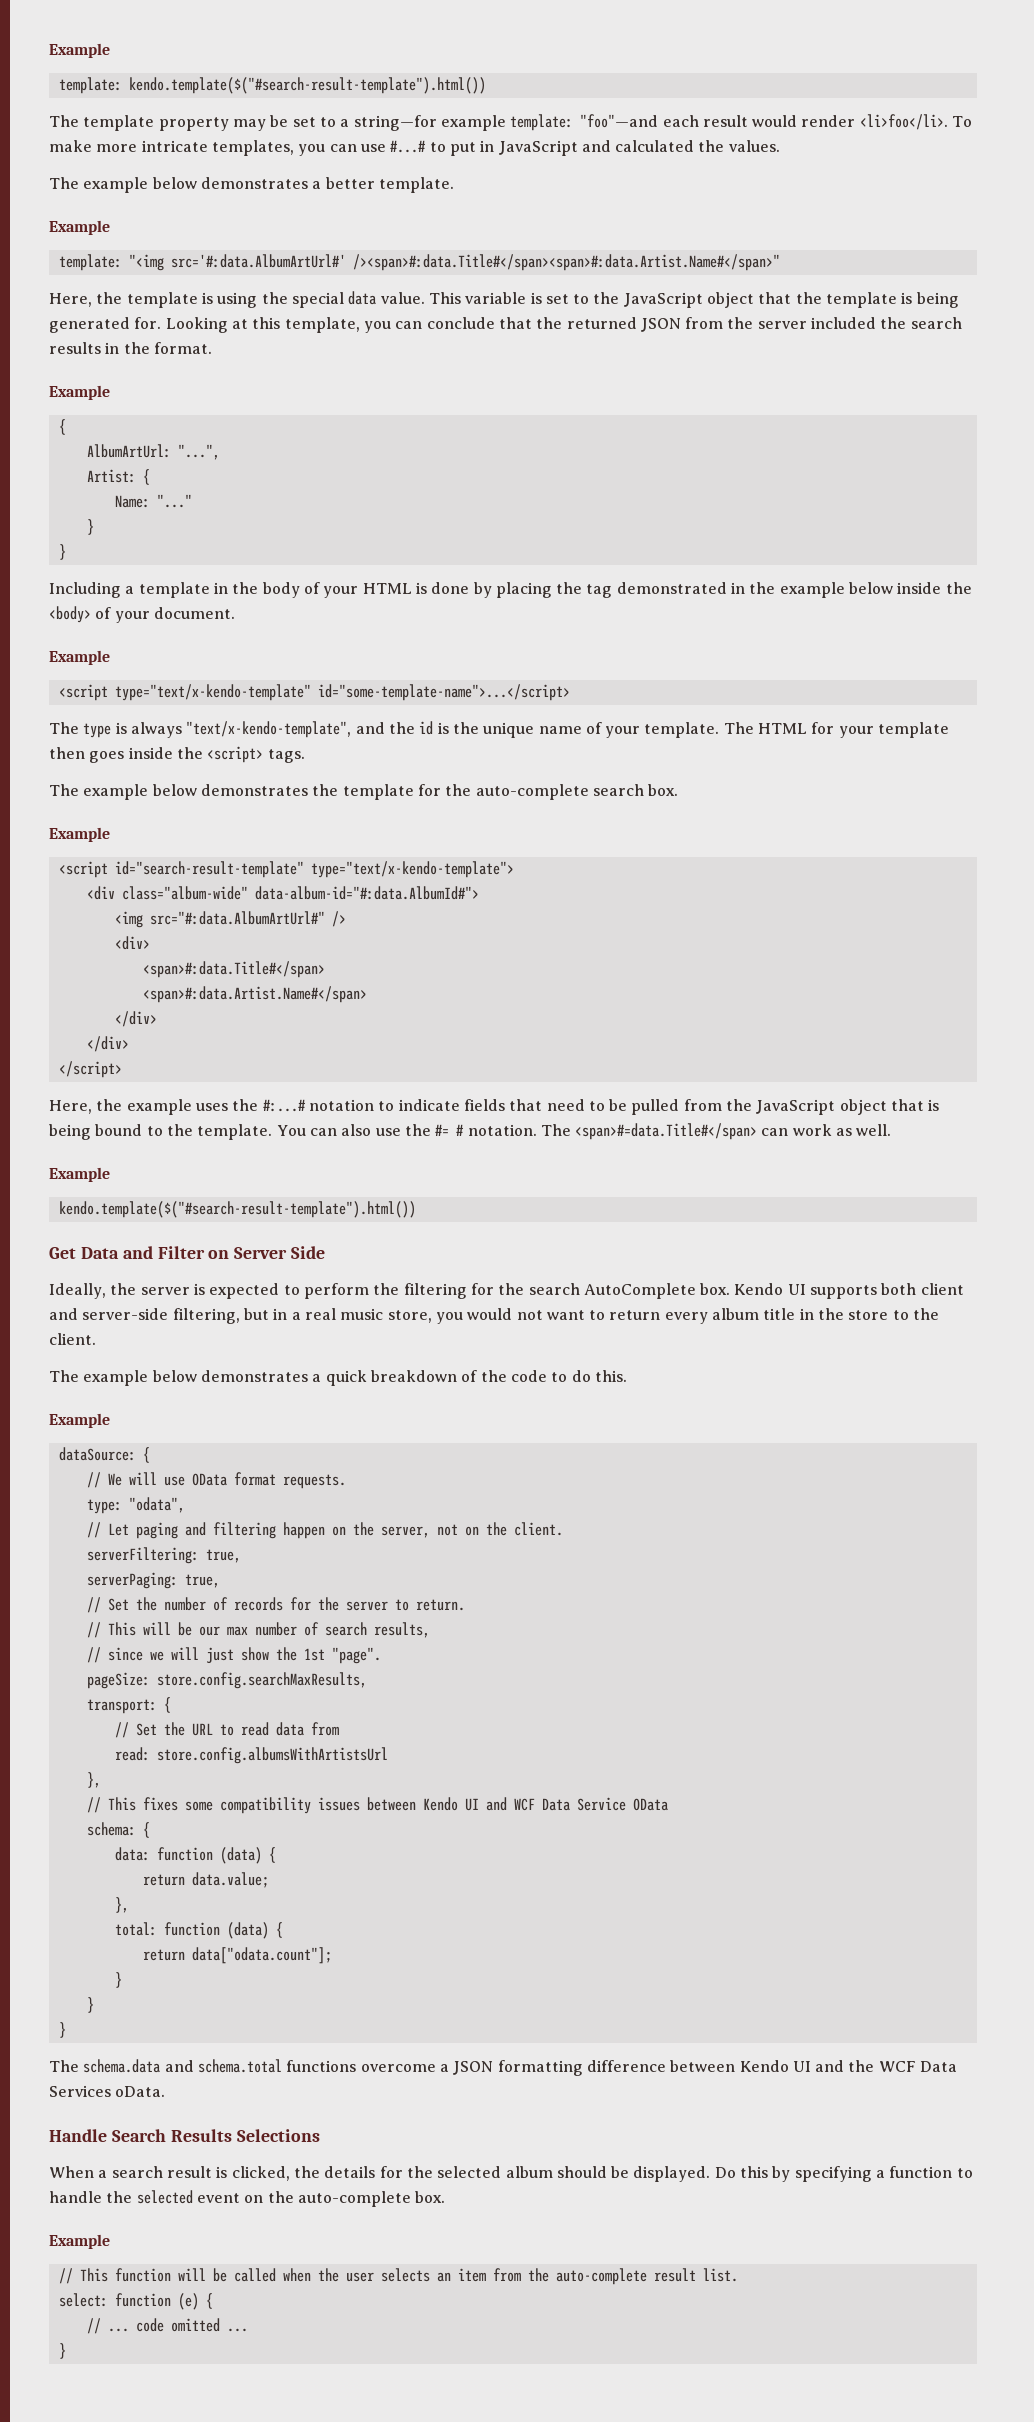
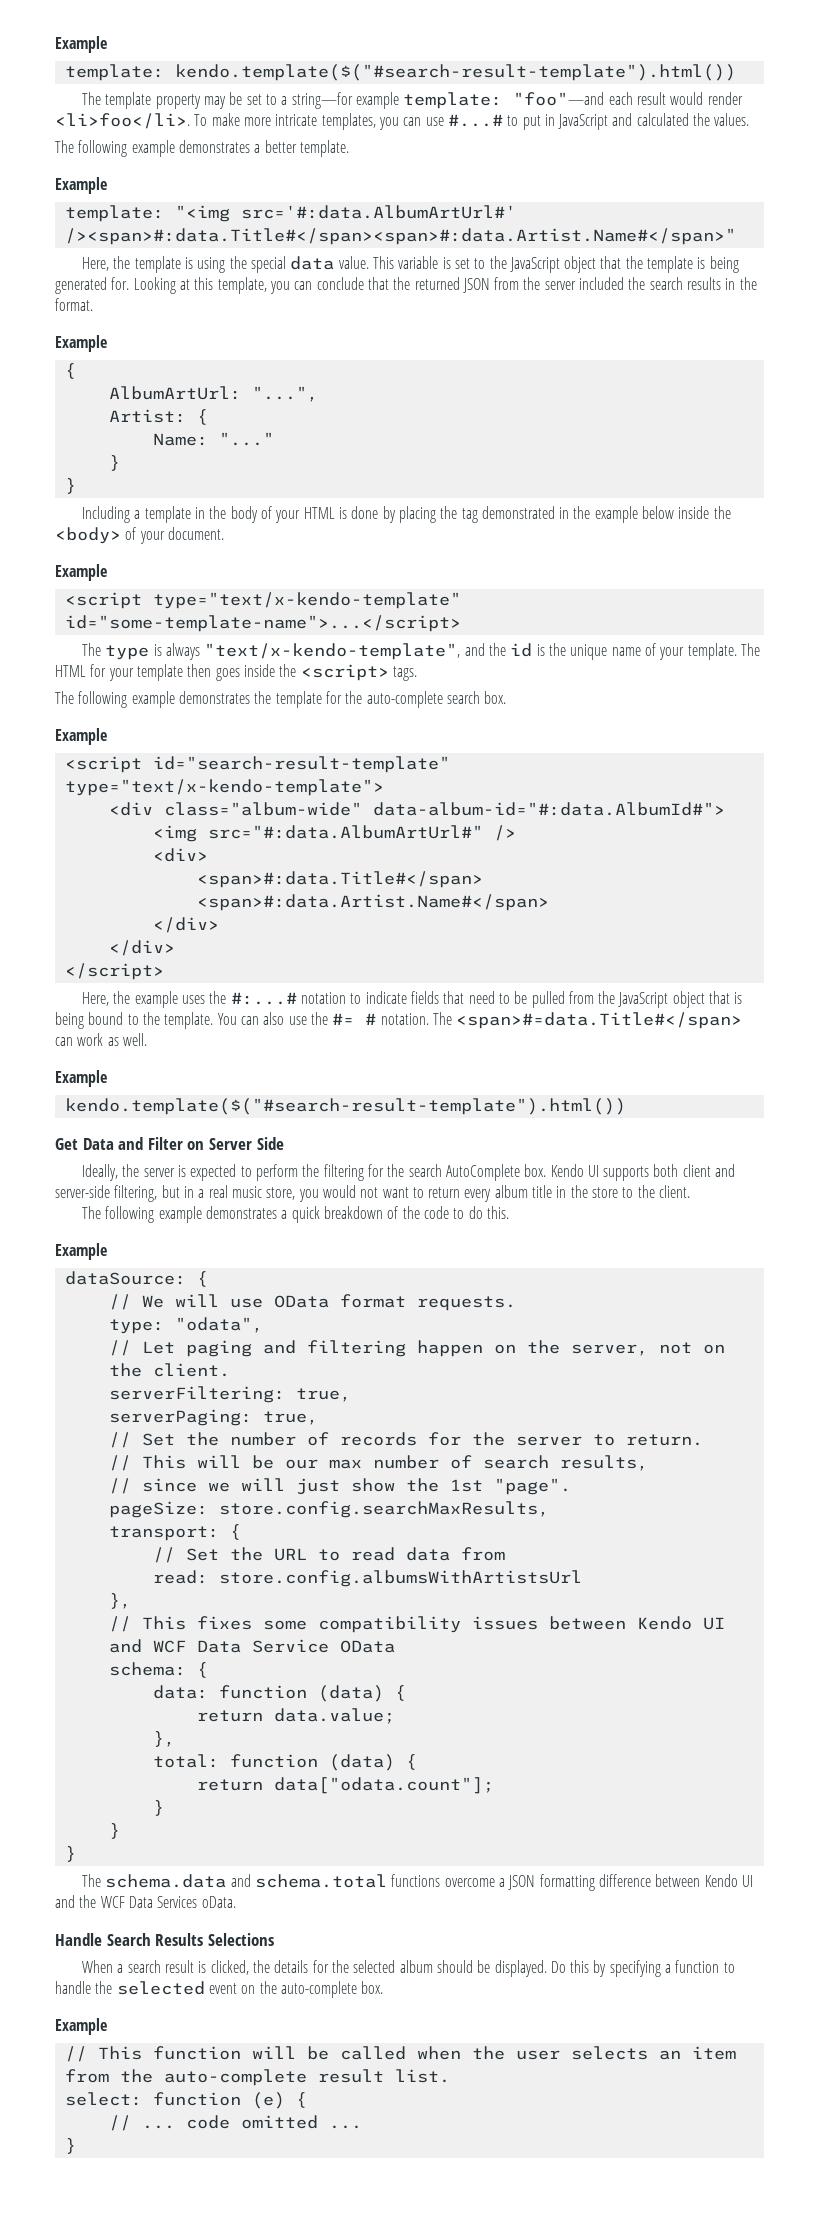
- The example below demonstrates a better template.
+ The following example demonstrates a better template.
- The example below demonstrates the template for the auto-complete search box.
+ The following example demonstrates the template for the auto-complete search box.
- The example below demonstrates a quick breakdown of the code to do this.
+ The following example demonstrates a quick breakdown of the code to do this.

